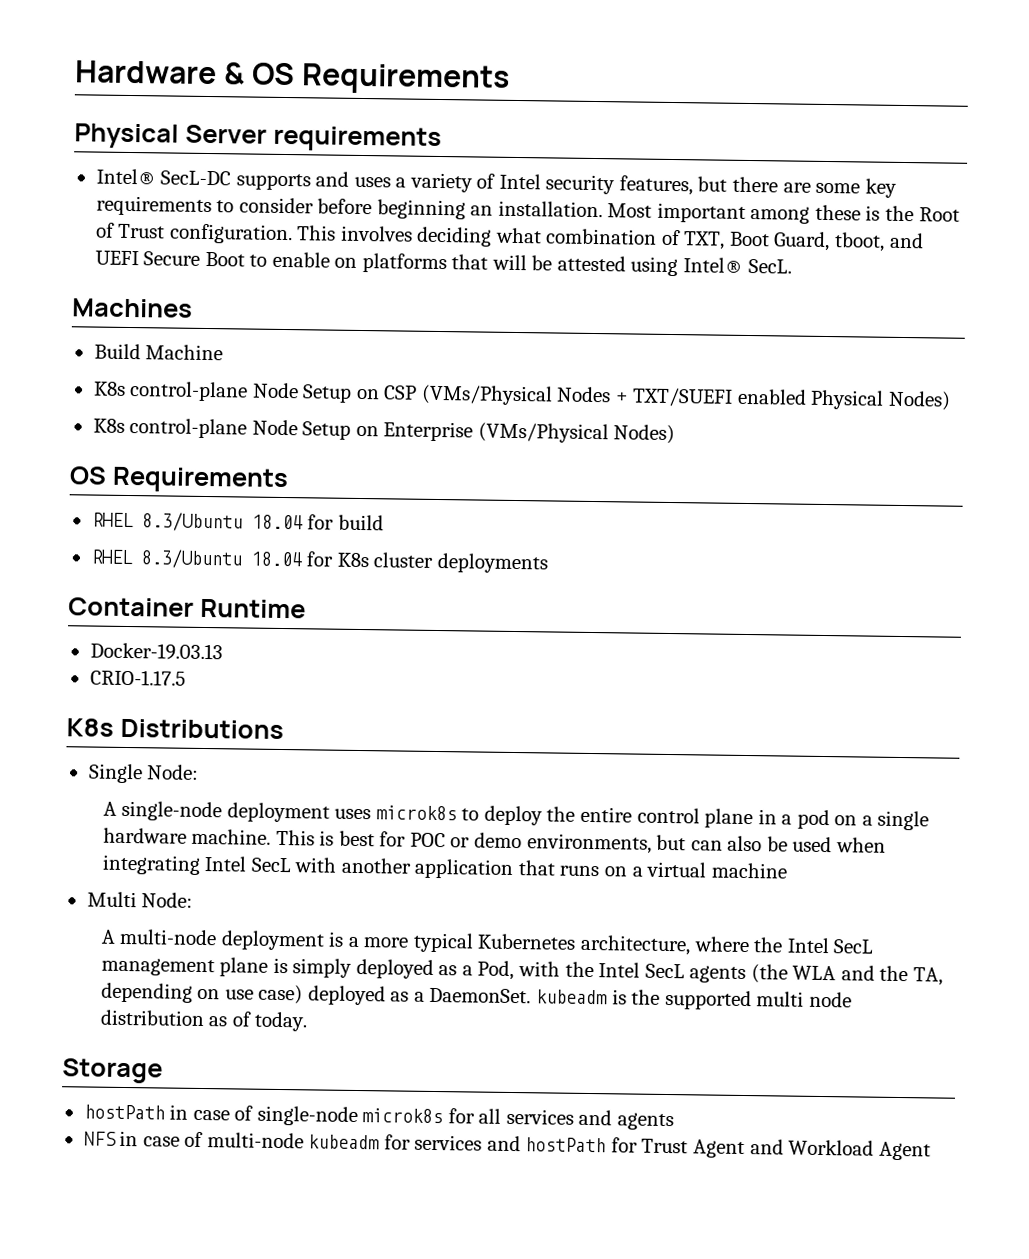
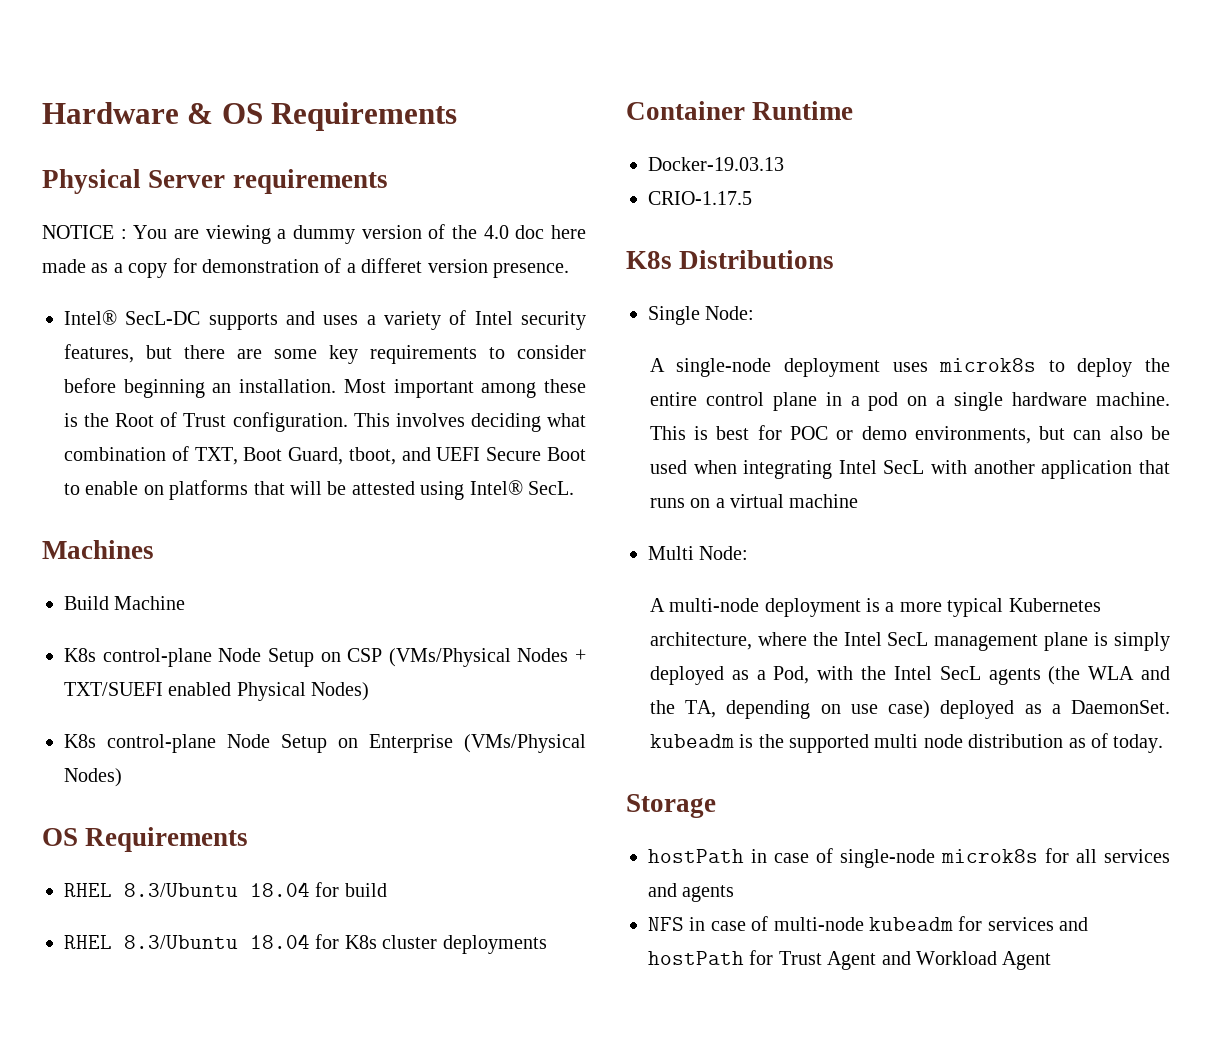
+ NOTICE : You are viewing a dummy version of the 4.0 doc here made as a copy for demonstration of a differet version presence.

